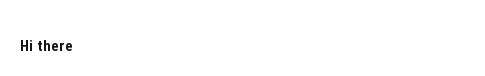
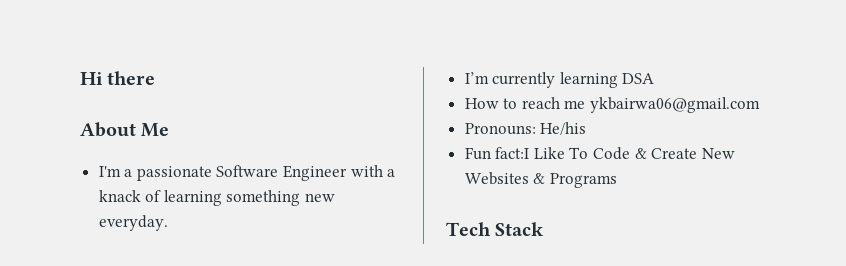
+ About Me
+ I'm a passionate Software Engineer with a knack of learning something new everyday.
+ I’m currently learning DSA
+ How to reach me ykbairwa06@gmail.com
+ Pronouns: He/his
+ Fun fact:I Like To Code & Create New Websites & Programs
+ Tech Stack

